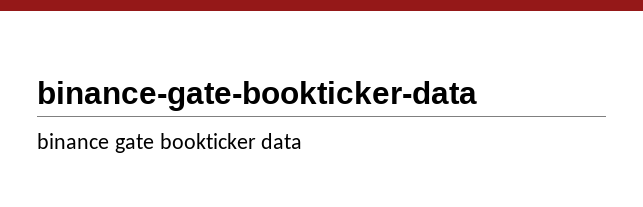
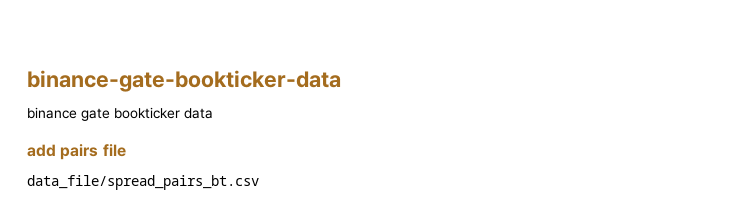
+ add pairs file
+ data_file/spread_pairs_bt.csv

